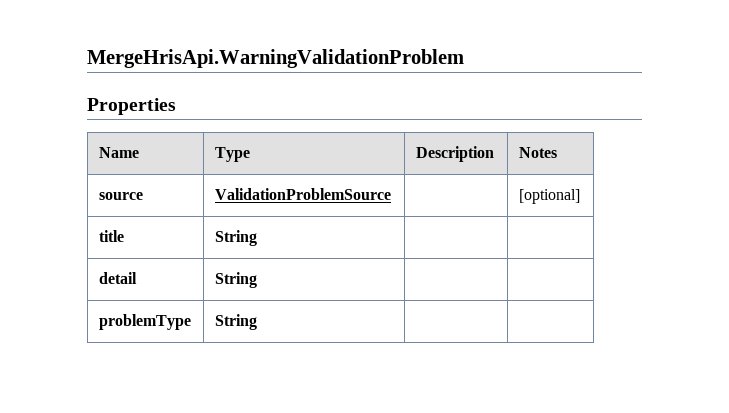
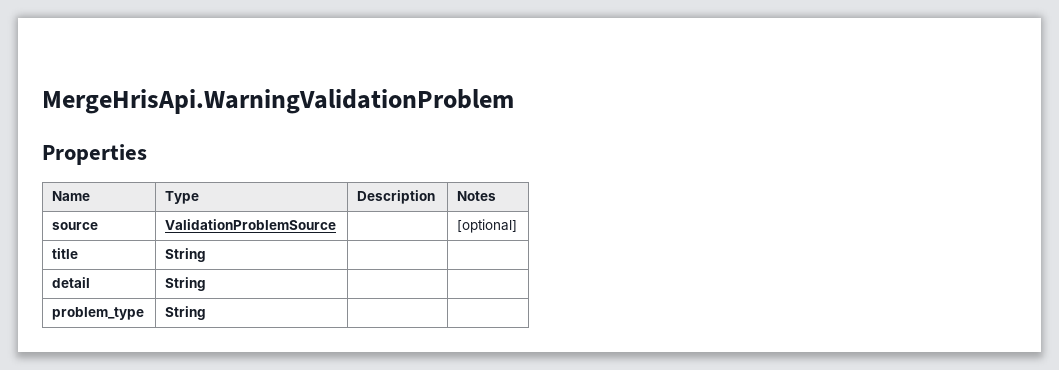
- problemType | String | |
+ problem_type | String | |

